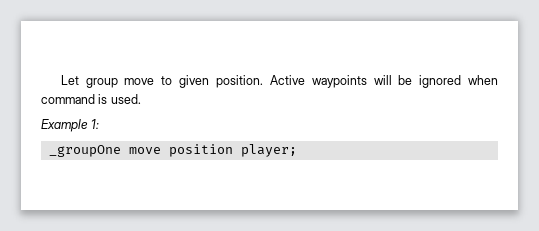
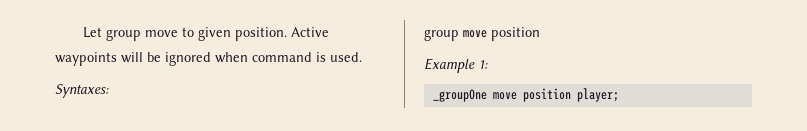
+ Syntaxes:
+ group move position

